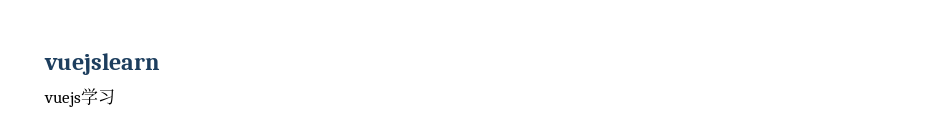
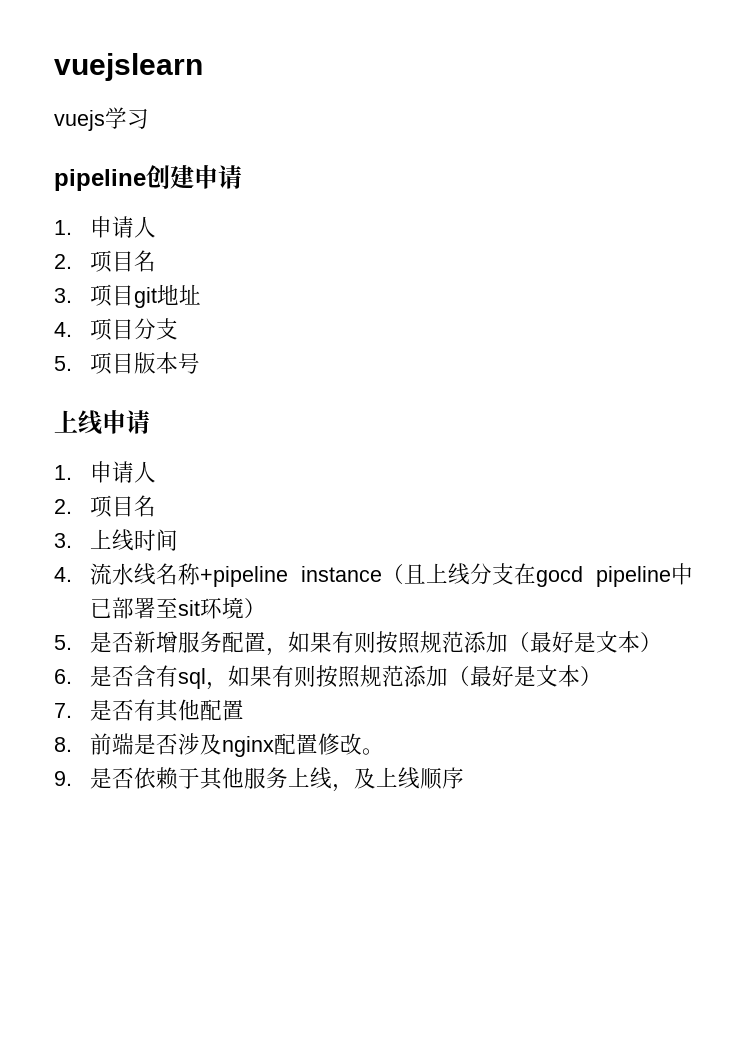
+ pipeline创建申请
+ 1.申请人
+ 2.项目名
+ 3.项目git地址
+ 4.项目分支
+ 5.项目版本号
+ 上线申请
+ 1.申请人
+ 2.项目名
+ 3.上线时间
+ 4.流水线名称+pipeline instance（且上线分支在gocd pipeline中已部署至sit环境）
+ 5.是否新增服务配置，如果有则按照规范添加（最好是文本）
+ 6.是否含有sql，如果有则按照规范添加（最好是文本）
+ 7.是否有其他配置
+ 8.前端是否涉及nginx配置修改。
+ 9.是否依赖于其他服务上线，及上线顺序

